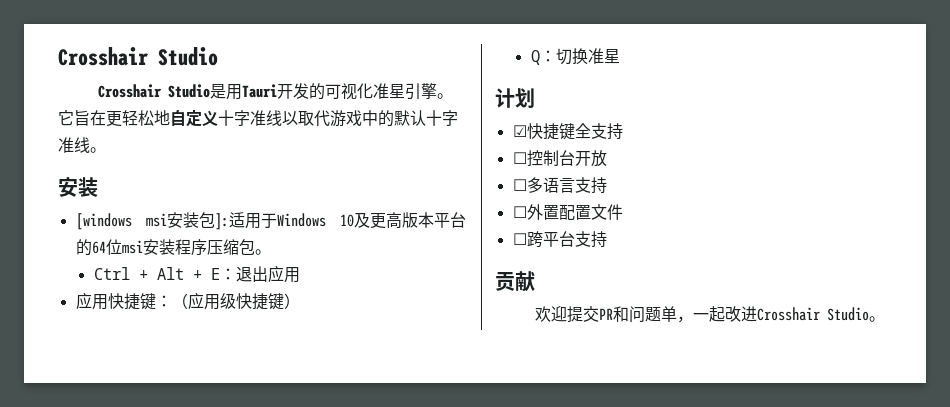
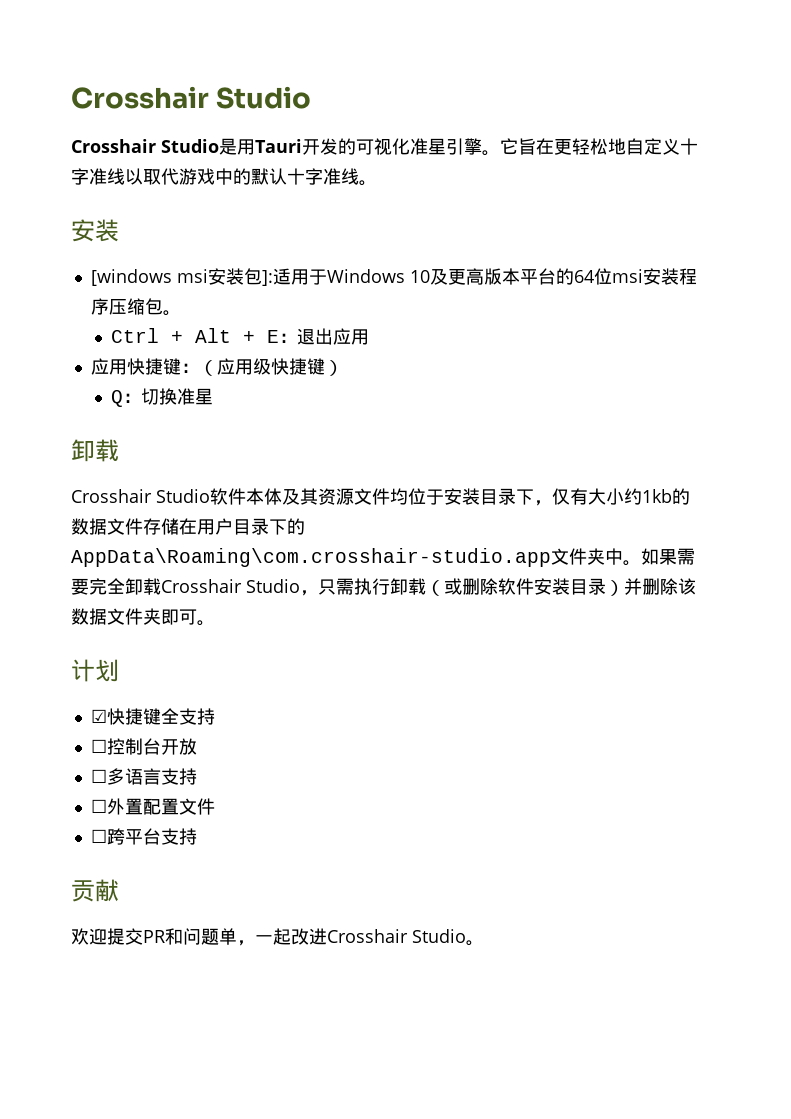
  Q：切换准星
+ 卸载
+ Crosshair Studio软件本体及其资源文件均位于安装目录下，仅有大小约1kb的数据文件存储在用户目录下的AppData\Roaming\com.crosshair-studio.app文件夹中。如果需要完全卸载Crosshair Studio，只需执行卸载（或删除软件安装目录）并删除该数据文件夹即可。

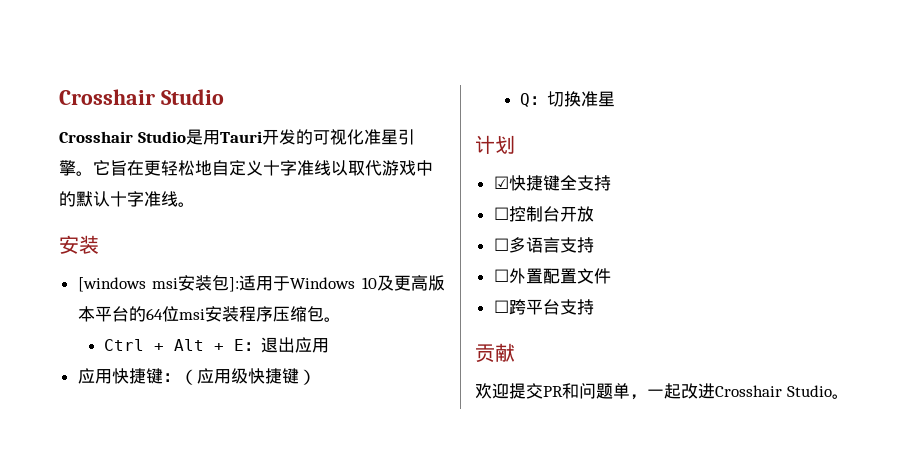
  Q：切换准星
- 卸载
- Crosshair Studio软件本体及其资源文件均位于安装目录下，仅有大小约1kb的数据文件存储在用户目录下的AppData\Roaming\com.crosshair-studio.app文件夹中。如果需要完全卸载Crosshair Studio，只需执行卸载（或删除软件安装目录）并删除该数据文件夹即可。

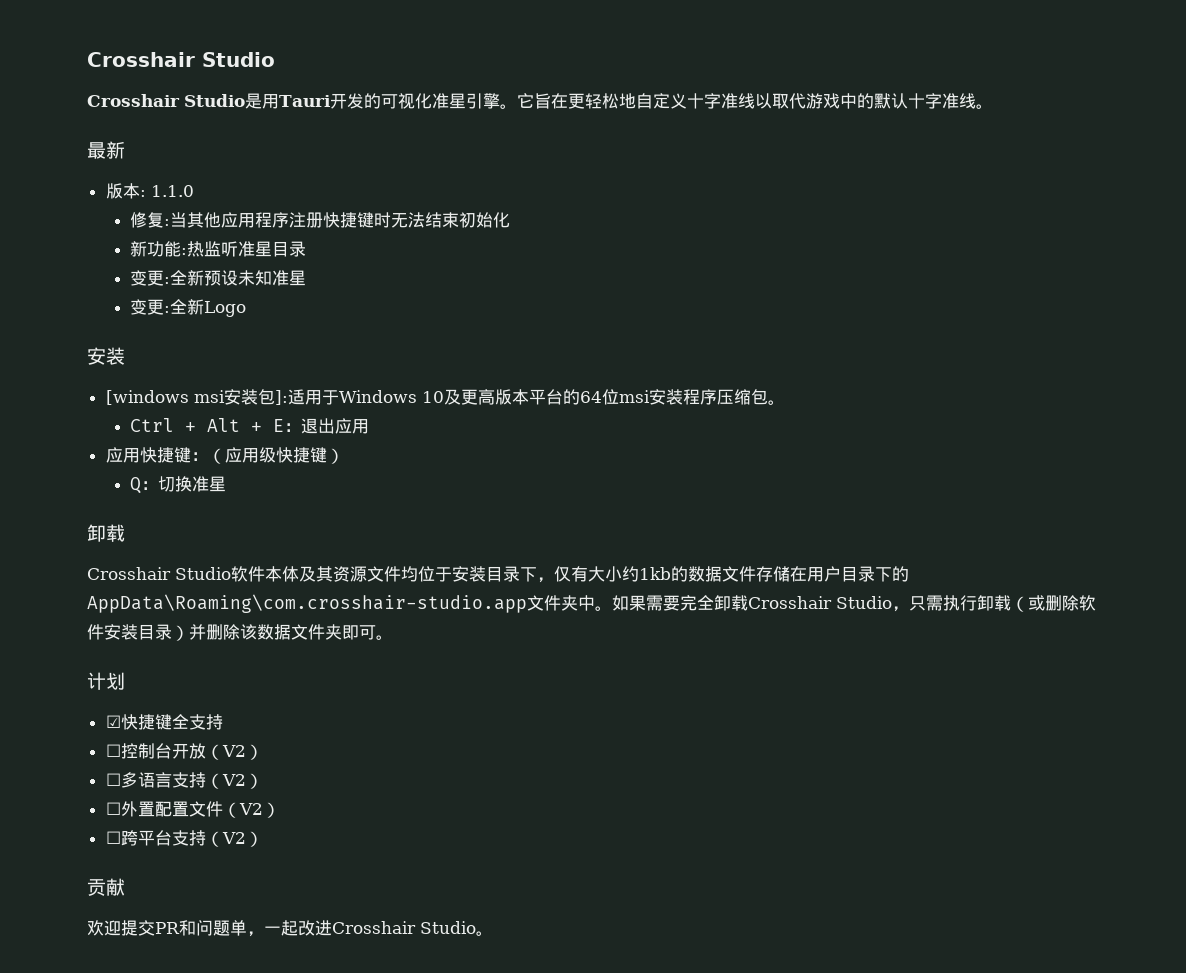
+ 最新
+ 版本: 1.1.0
+ 修复:当其他应用程序注册快捷键时无法结束初始化
+ 新功能:热监听准星目录
+ 变更:全新预设未知准星
+ 变更:全新Logo
  Q：切换准星
+ 卸载
+ Crosshair Studio软件本体及其资源文件均位于安装目录下，仅有大小约1kb的数据文件存储在用户目录下的AppData\Roaming\com.crosshair-studio.app文件夹中。如果需要完全卸载Crosshair Studio，只需执行卸载（或删除软件安装目录）并删除该数据文件夹即可。
- ☐控制台开放
+ ☐控制台开放（V2）
- ☐多语言支持
+ ☐多语言支持（V2）
- ☐外置配置文件
+ ☐外置配置文件（V2）
- ☐跨平台支持
+ ☐跨平台支持（V2）

